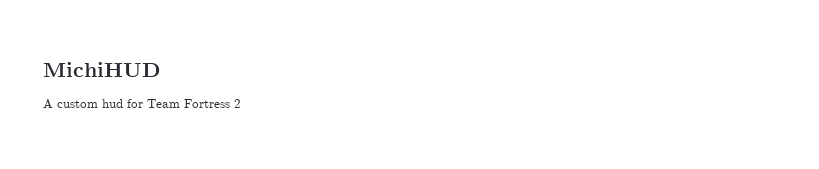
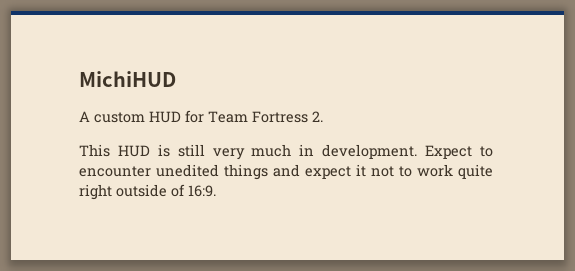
- A custom hud for Team Fortress 2
+ A custom HUD for Team Fortress 2.
+ This HUD is still very much in development. Expect to encounter unedited things and expect it not to work quite right outside of 16:9.

